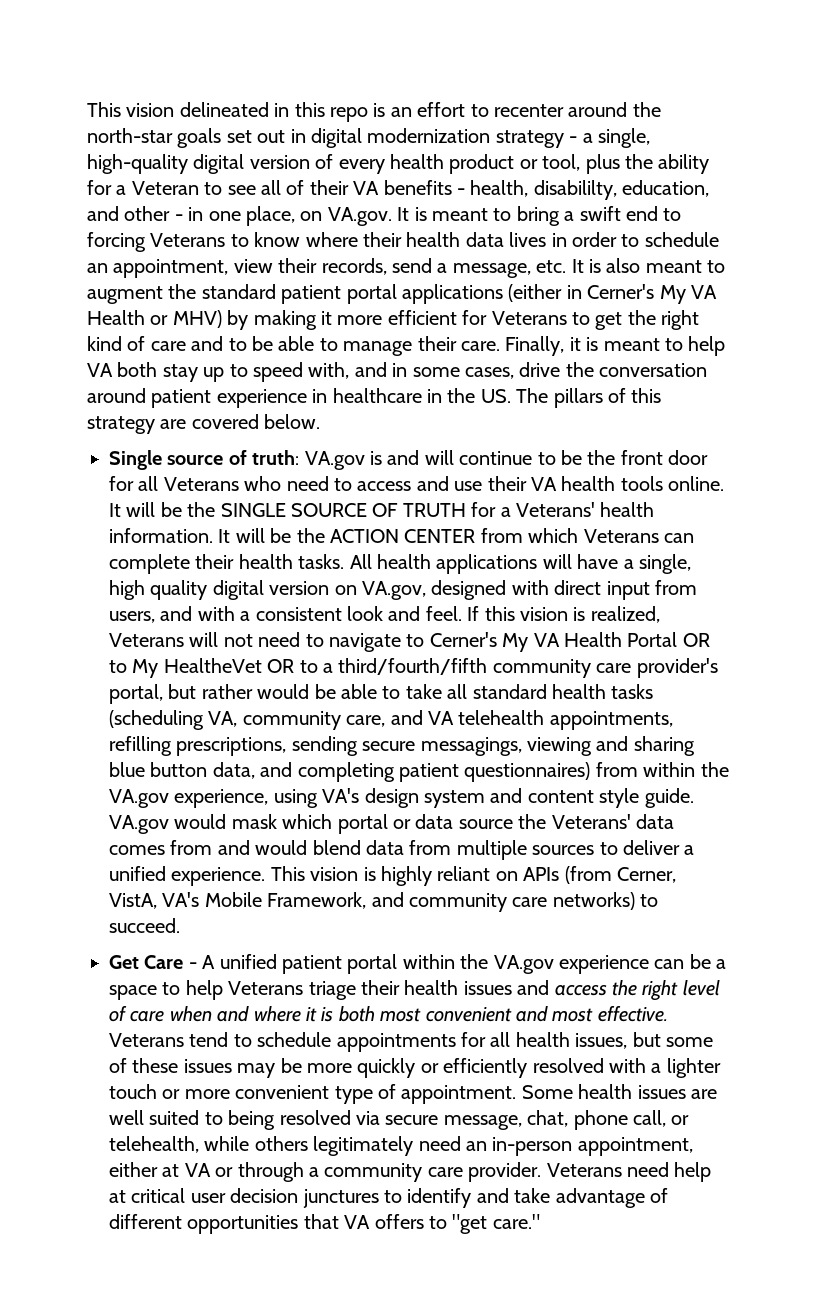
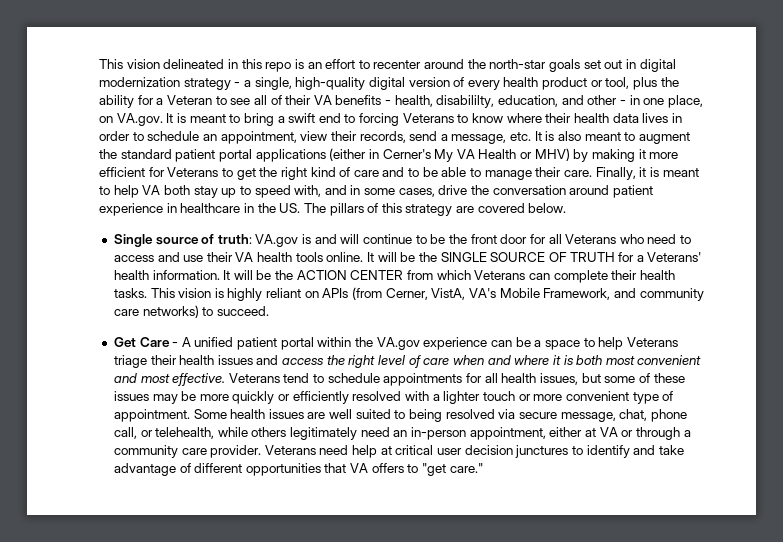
- All health applications will have a single, high quality digital version on VA.gov, designed with direct input from users, and with a consistent look and feel. If this vision is realized, Veterans will not need to navigate to Cerner's My VA Health Portal OR to My HealtheVet OR to a third/fourth/fifth community care provider's portal, but rather would be able to take all standard health tasks (scheduling VA, community care, and VA telehealth appointments, refilling prescriptions, sending secure messagings, viewing and sharing blue button data, and completing patient questionnaires) from within the VA.gov experience, using VA's design system and content style guide. VA.gov would mask which portal or data source the Veterans' data comes from and would blend data from multiple sources to deliver a unified experience.

